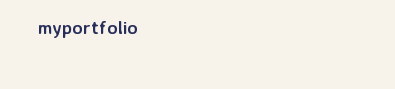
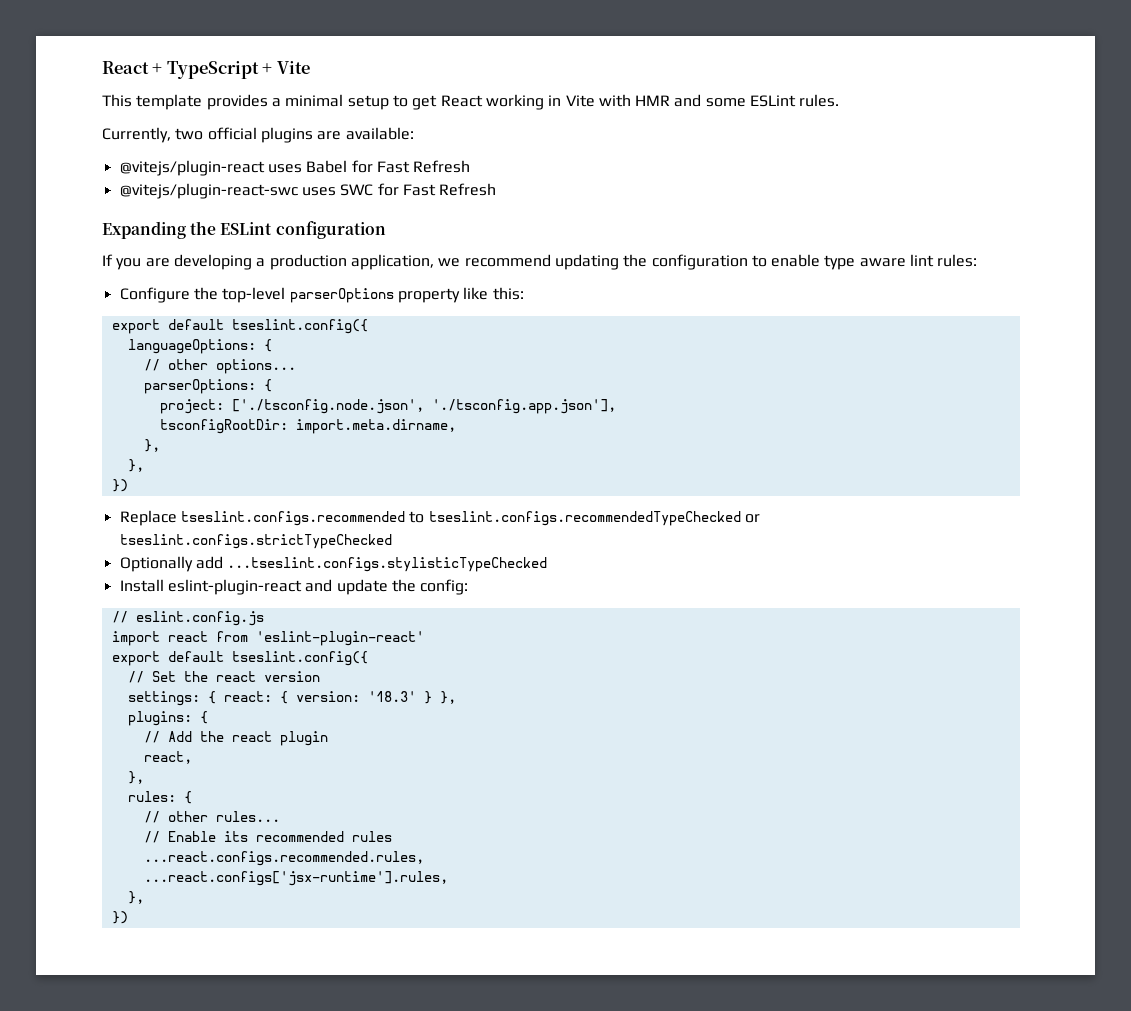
- myportfolio
+ React + TypeScript + Vite
+ This template provides a minimal setup to get React working in Vite with HMR and some ESLint rules.
+ Currently, two official plugins are available:
+ @vitejs/plugin-react uses Babel for Fast Refresh
+ @vitejs/plugin-react-swc uses SWC for Fast Refresh
+ Expanding the ESLint configuration
+ If you are developing a production application, we recommend updating the configuration to enable type aware lint rules:
+ Configure the top-level parserOptions property like this:
+ export default tseslint.config({
+ languageOptions: {
+ // other options...
+ parserOptions: {
+ project: ['./tsconfig.node.json', './tsconfig.app.json'],
+ tsconfigRootDir: import.meta.dirname,
+ },
+ },
+ })
+ Replace tseslint.configs.recommended to tseslint.configs.recommendedTypeChecked or tseslint.configs.strictTypeChecked
+ Optionally add ...tseslint.configs.stylisticTypeChecked
+ Install eslint-plugin-react and update the config:
+ // eslint.config.js
+ import react from 'eslint-plugin-react'
+ export default tseslint.config({
+ // Set the react version
+ settings: { react: { version: '18.3' } },
+ plugins: {
+ // Add the react plugin
+ react,
+ },
+ rules: {
+ // other rules...
+ // Enable its recommended rules
+ ...react.configs.recommended.rules,
+ ...react.configs['jsx-runtime'].rules,
+ },
+ })

